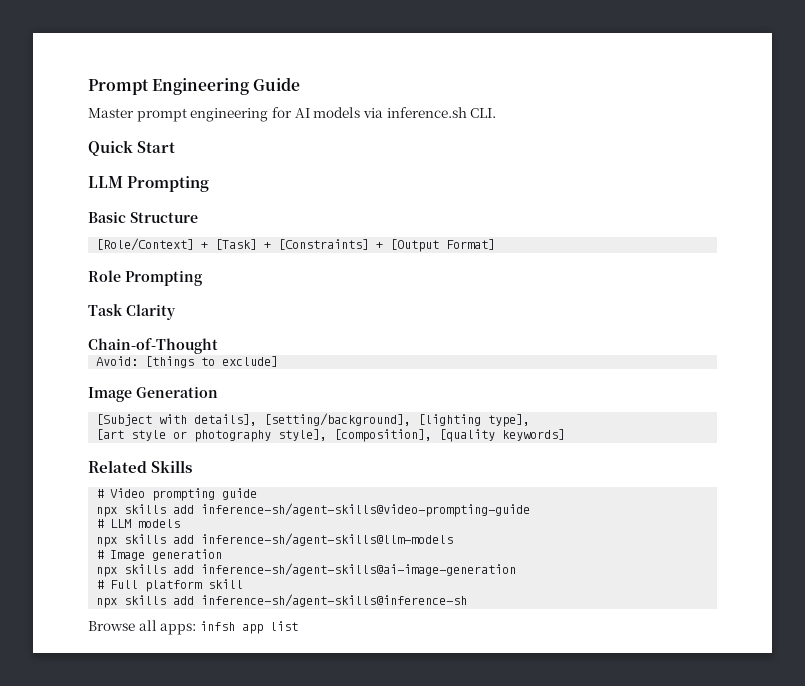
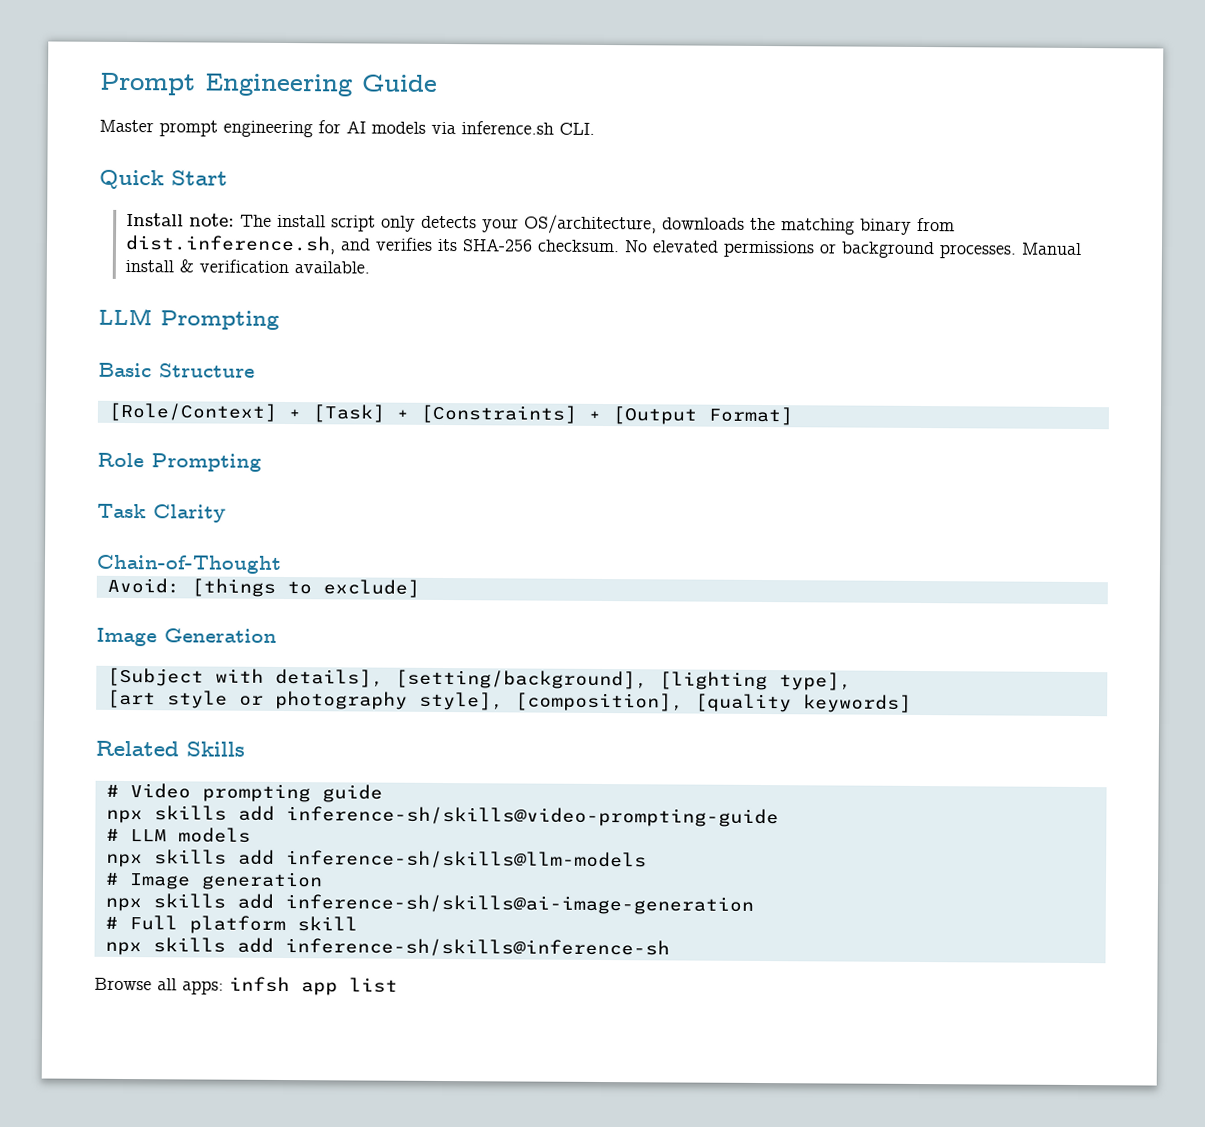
+ Install note: The install script only detects your OS/architecture, downloads the matching binary from dist.inference.sh, and verifies its SHA-256 checksum. No elevated permissions or background processes. Manual install & verification available.
- npx skills add inference-sh/agent-skills@video-prompting-guide
+ npx skills add inference-sh/skills@video-prompting-guide
- npx skills add inference-sh/agent-skills@llm-models
+ npx skills add inference-sh/skills@llm-models
- npx skills add inference-sh/agent-skills@ai-image-generation
+ npx skills add inference-sh/skills@ai-image-generation
- npx skills add inference-sh/agent-skills@inference-sh
+ npx skills add inference-sh/skills@inference-sh

